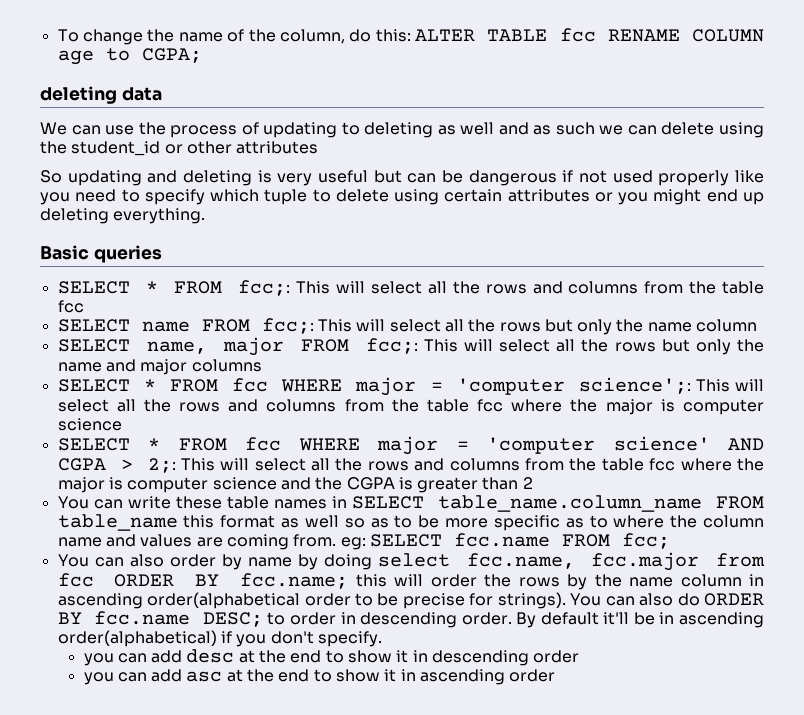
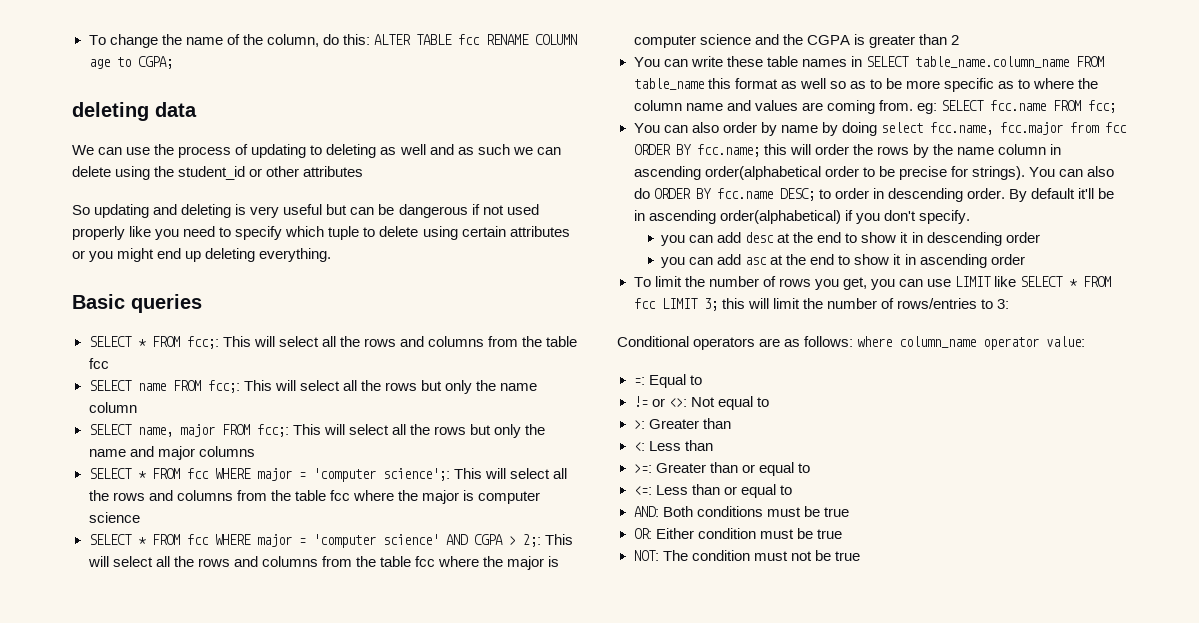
+ To limit the number of rows you get, you can use LIMIT like SELECT * FROM fcc LIMIT 3; this will limit the number of rows/entries to 3:
+ Conditional operators are as follows: where column_name operator value:
+ =: Equal to
+ != or <>: Not equal to
+ >: Greater than
+ <: Less than
+ >=: Greater than or equal to
+ <=: Less than or equal to
+ AND: Both conditions must be true
+ OR: Either condition must be true
+ NOT: The condition must not be true

